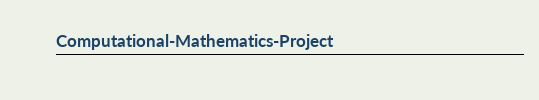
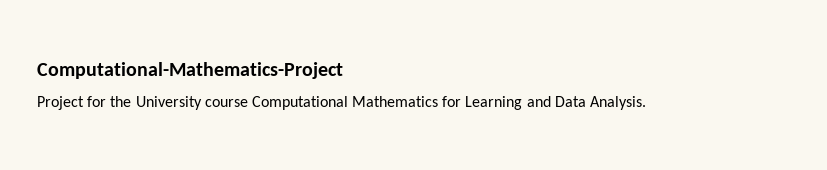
+ Project for the University course Computational Mathematics for Learning and Data Analysis.

